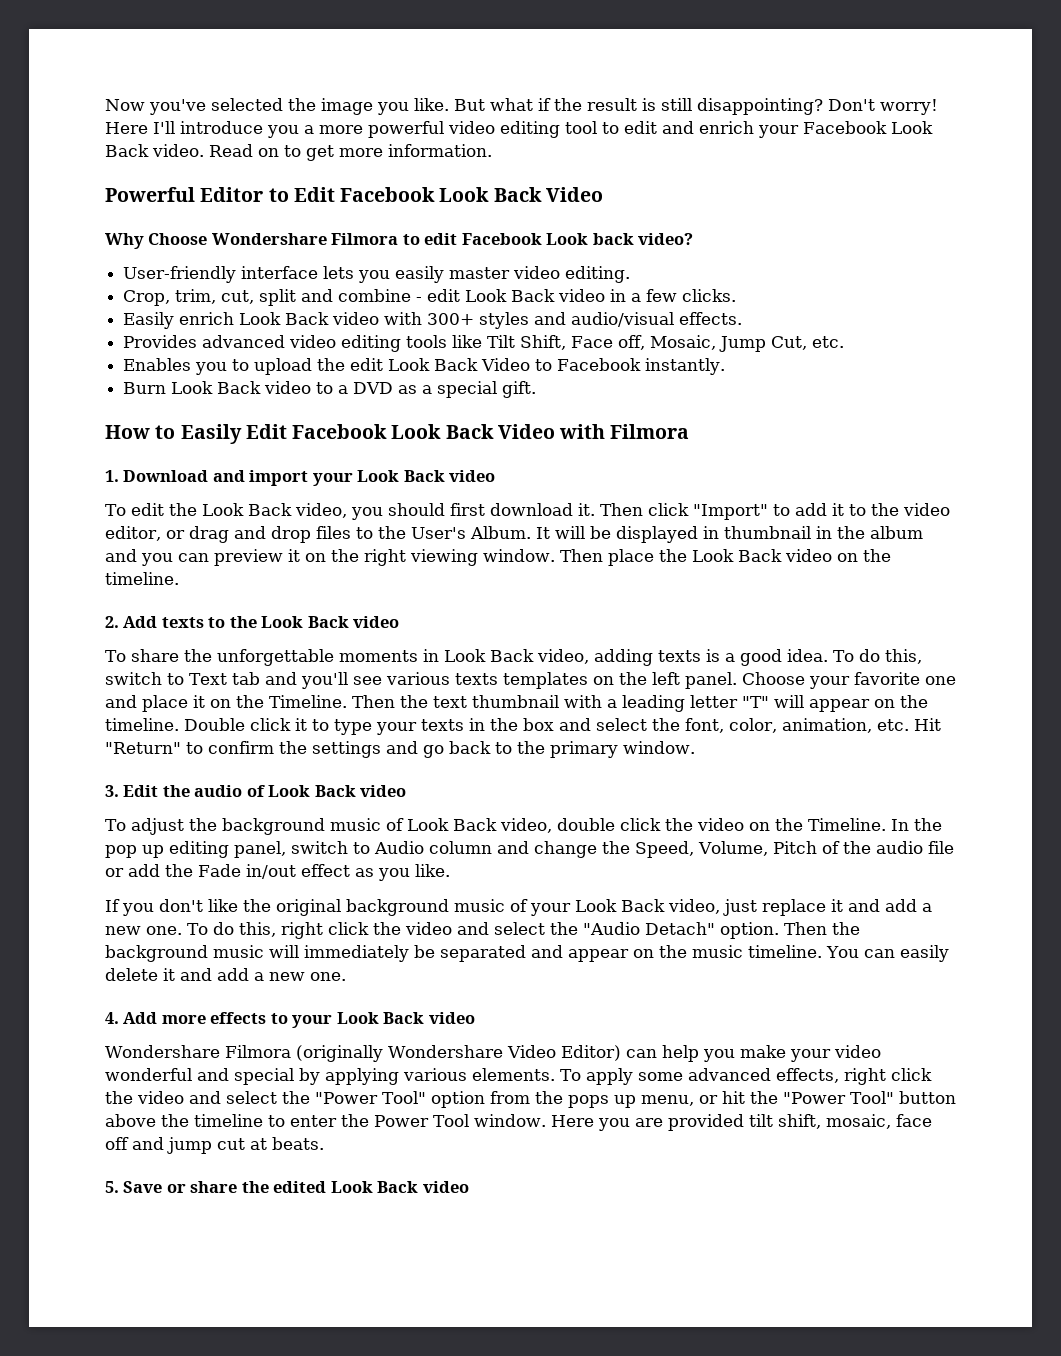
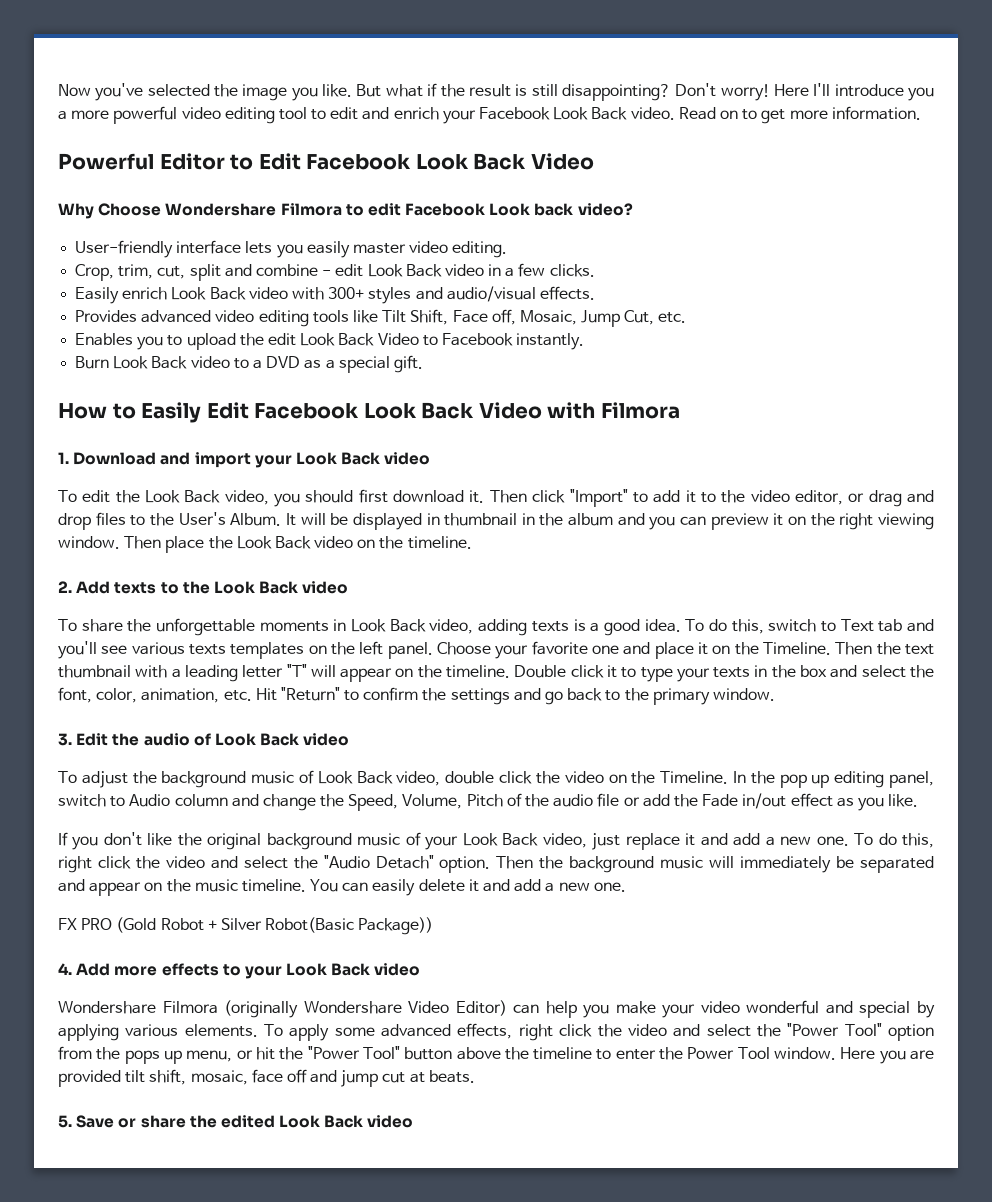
+ FX PRO (Gold Robot + Silver Robot(Basic Package))

